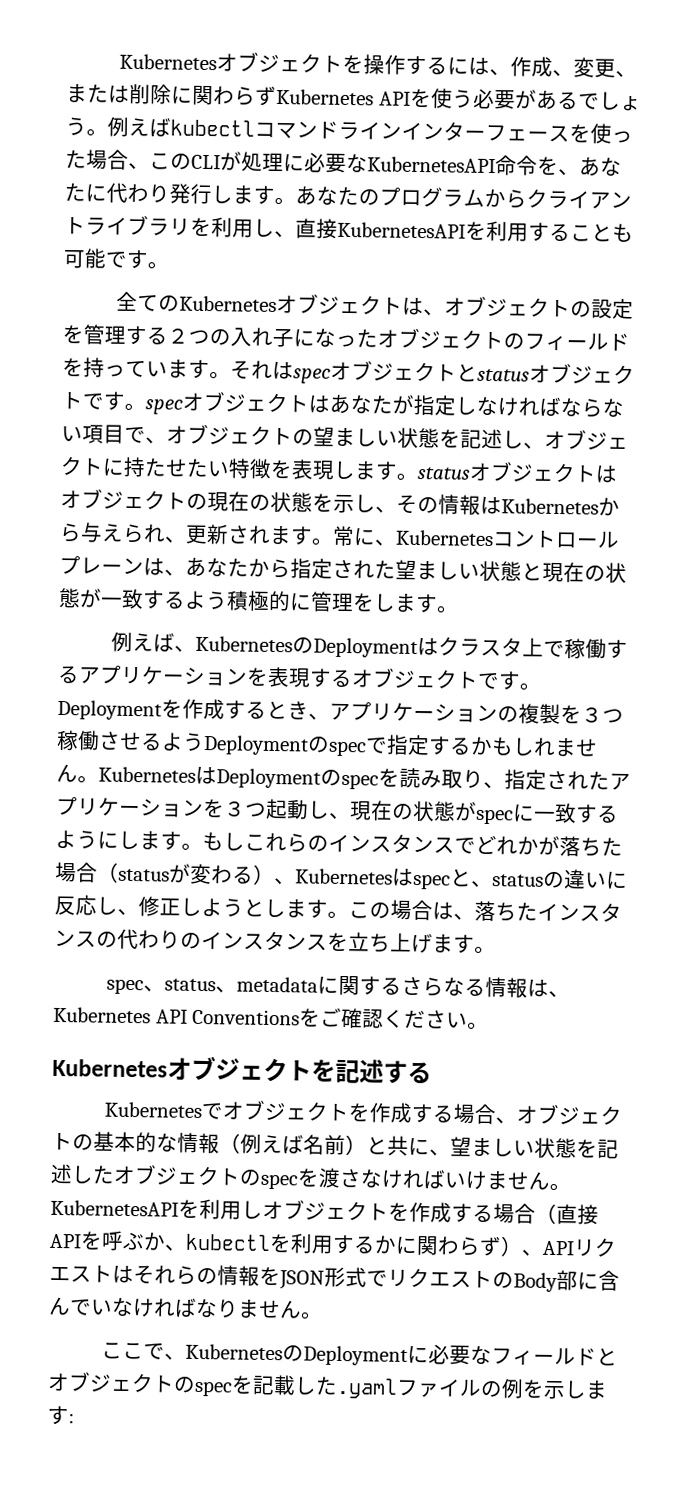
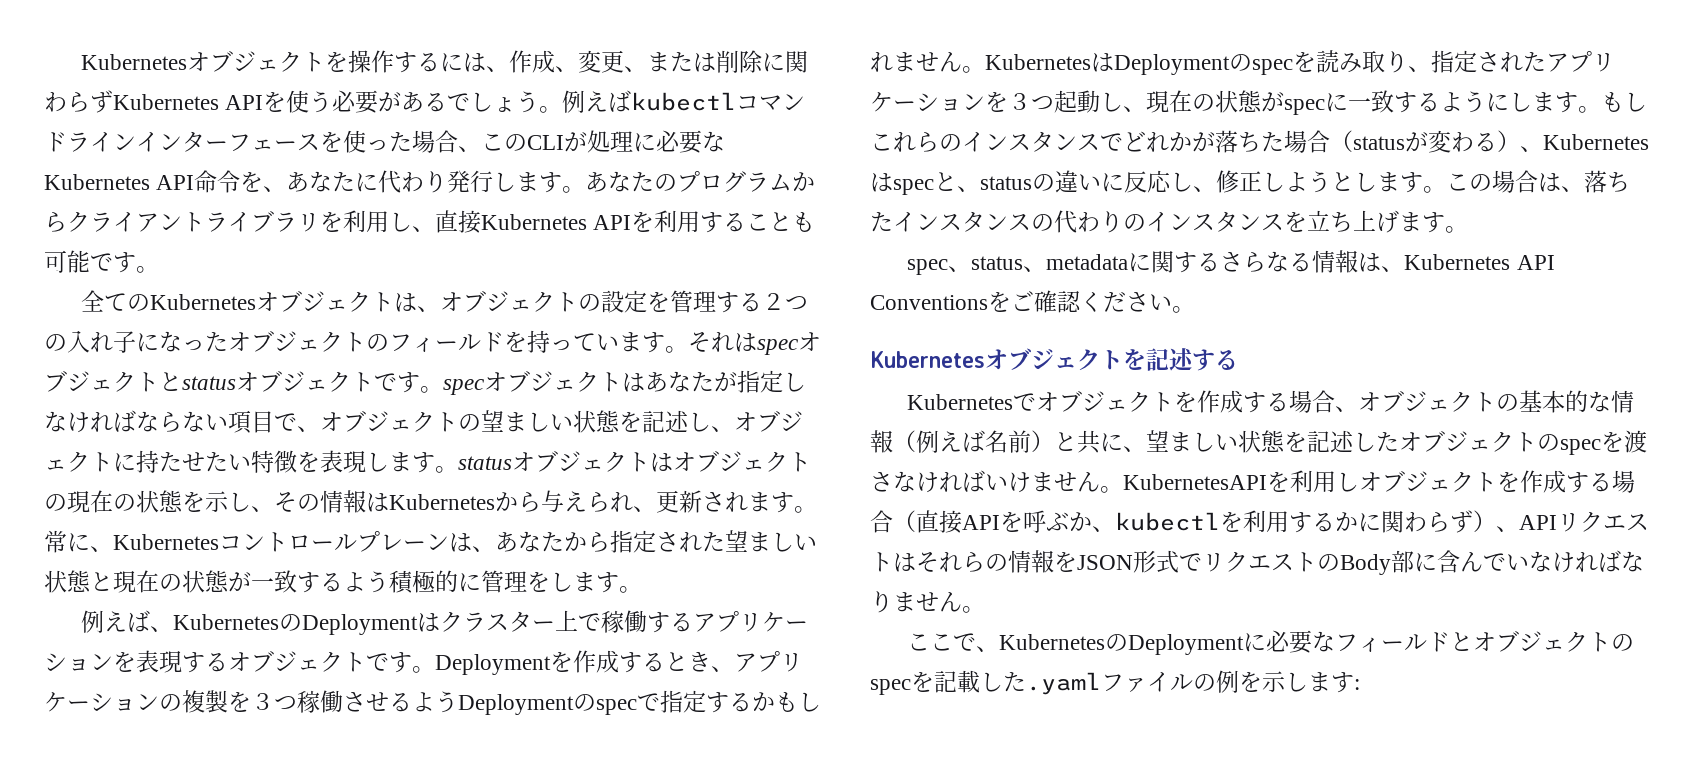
- 例えばkubectlコマンドラインインターフェースを使った場合、このCLIが処理に必要なKubernetesAPI命令を、あなたに代わり発行します。
+ 例えばkubectlコマンドラインインターフェースを使った場合、このCLIが処理に必要なKubernetes API命令を、あなたに代わり発行します。
- あなたのプログラムからクライアントライブラリを利用し、直接KubernetesAPIを利用することも可能です。
+ あなたのプログラムからクライアントライブラリを利用し、直接Kubernetes APIを利用することも可能です。
- 例えば、KubernetesのDeploymentはクラスタ上で稼働するアプリケーションを表現するオブジェクトです。
+ 例えば、KubernetesのDeploymentはクラスター上で稼働するアプリケーションを表現するオブジェクトです。

